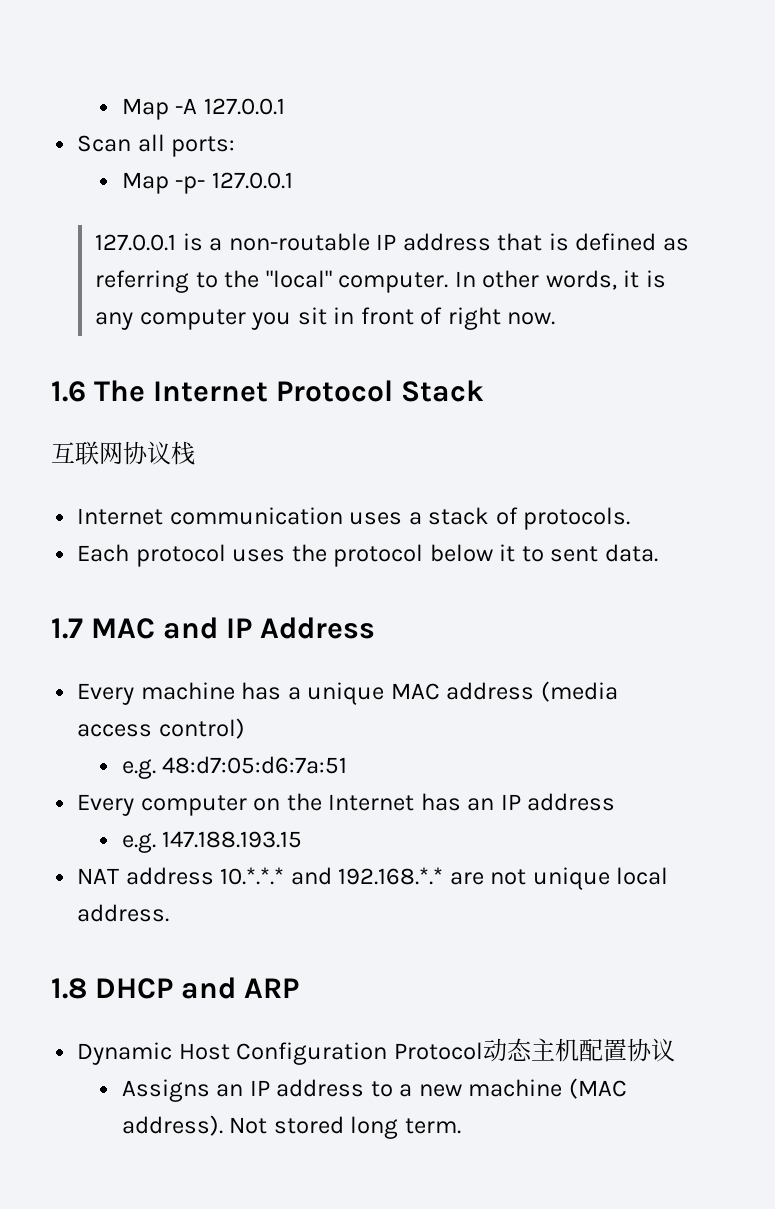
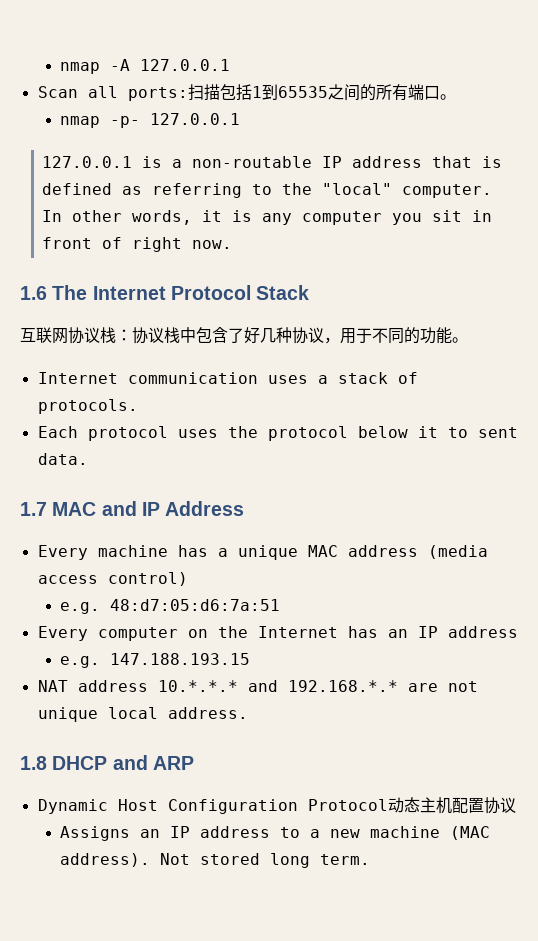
- Map -A 127.0.0.1
+ nmap -A 127.0.0.1
- Scan all ports:
- Map -p- 127.0.0.1
+ Scan all ports:扫描包括1到65535之间的所有端口。
+ nmap -p- 127.0.0.1
- 互联网协议栈
+ 互联网协议栈：协议栈中包含了好几种协议，用于不同的功能。

